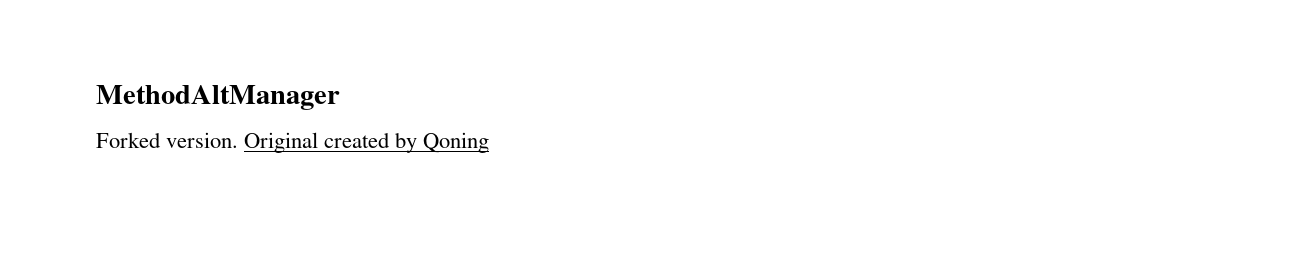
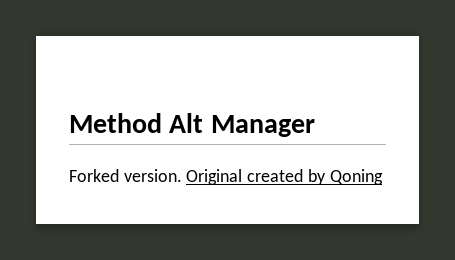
- MethodAltManager
+ Method Alt Manager

